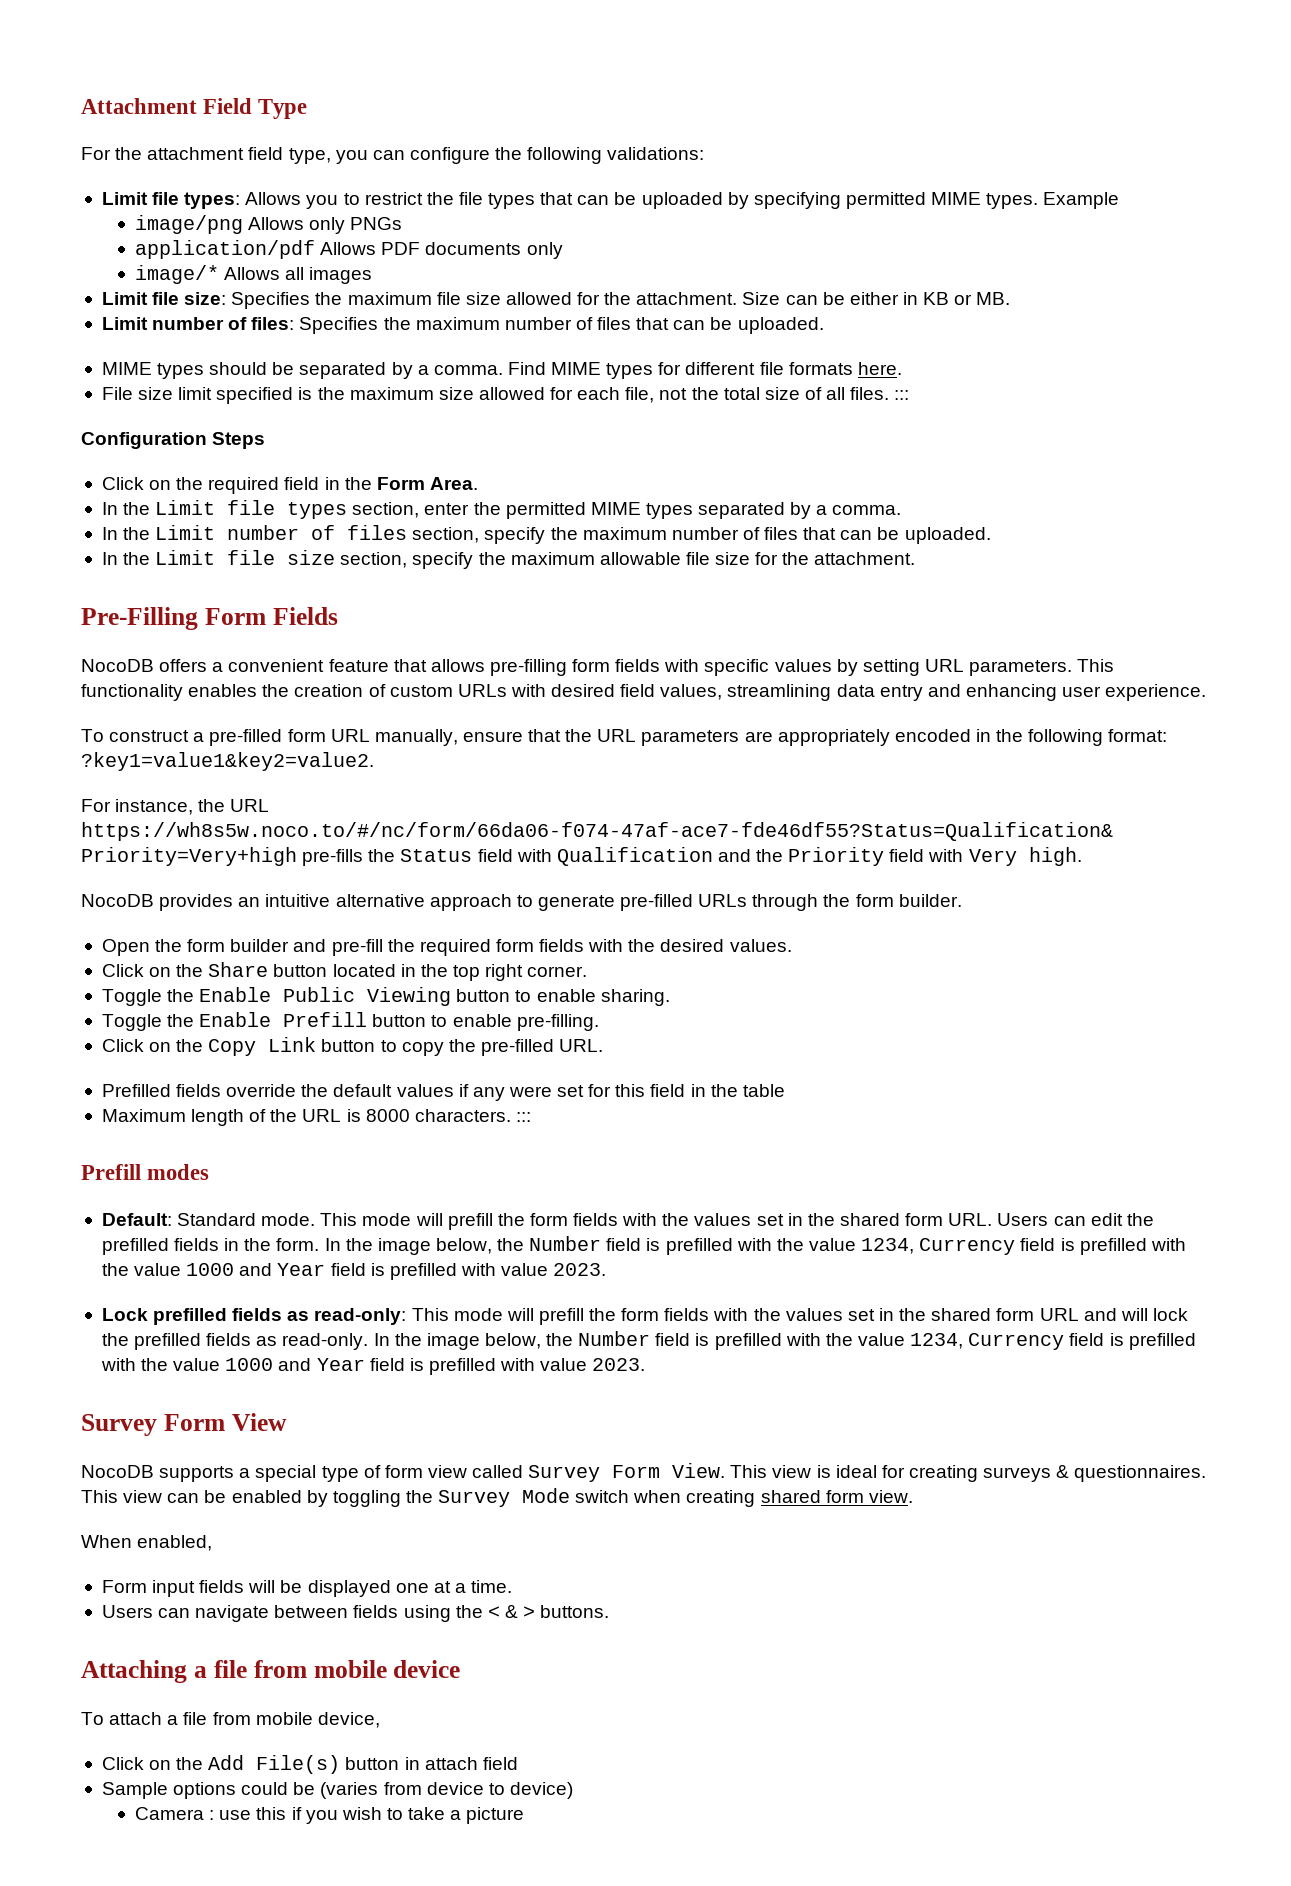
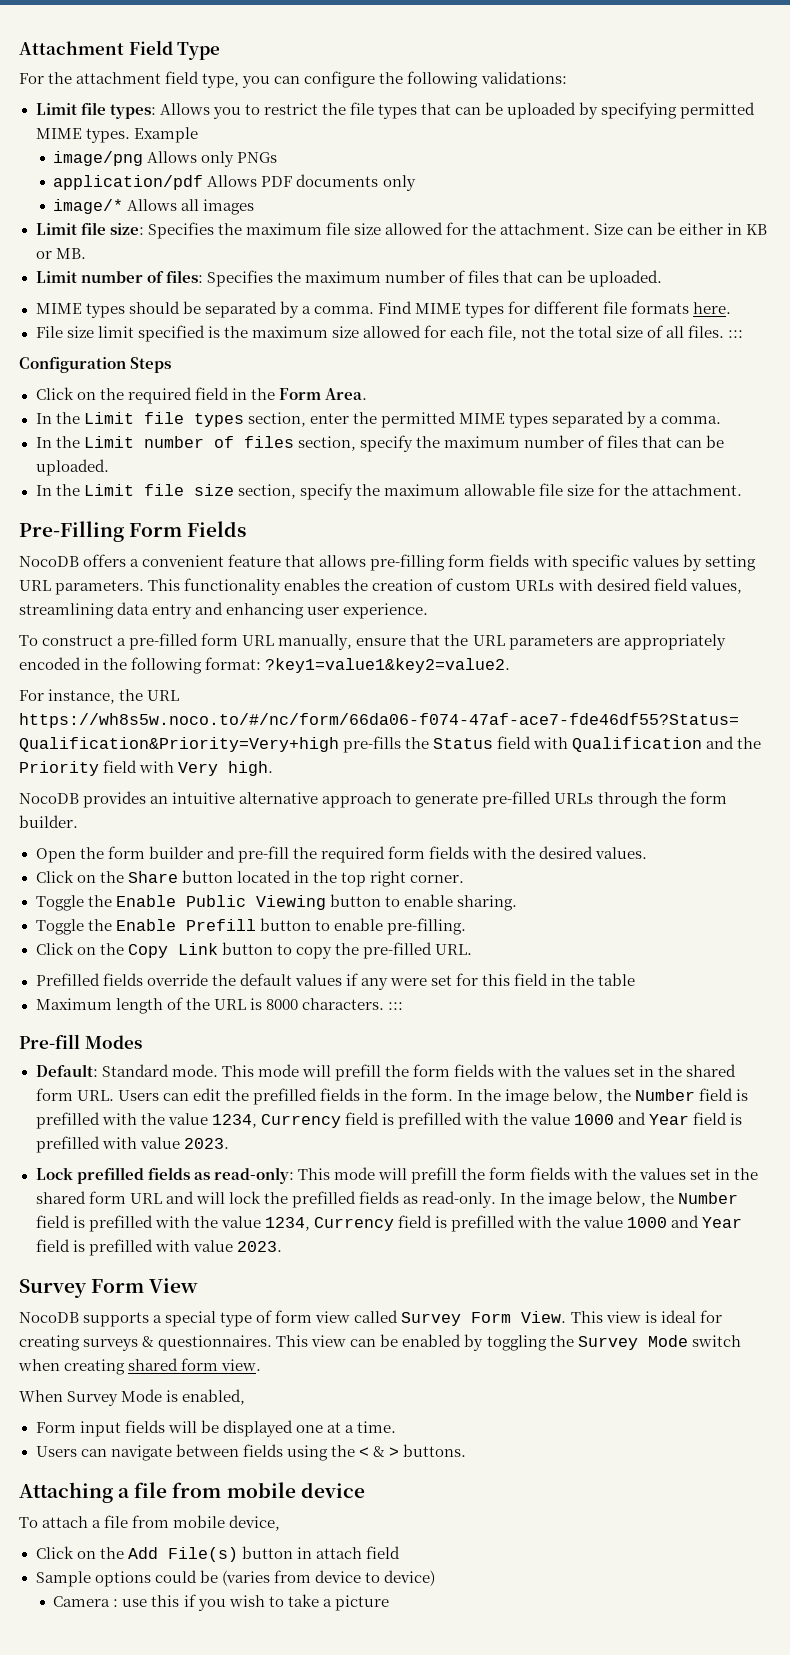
- Prefill modes
+ Pre-fill Modes
- When enabled,
+ When Survey Mode is enabled,

